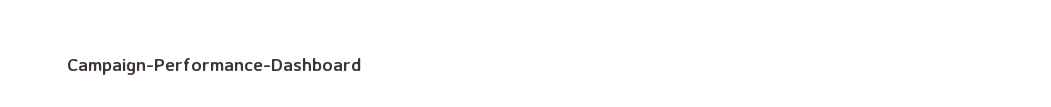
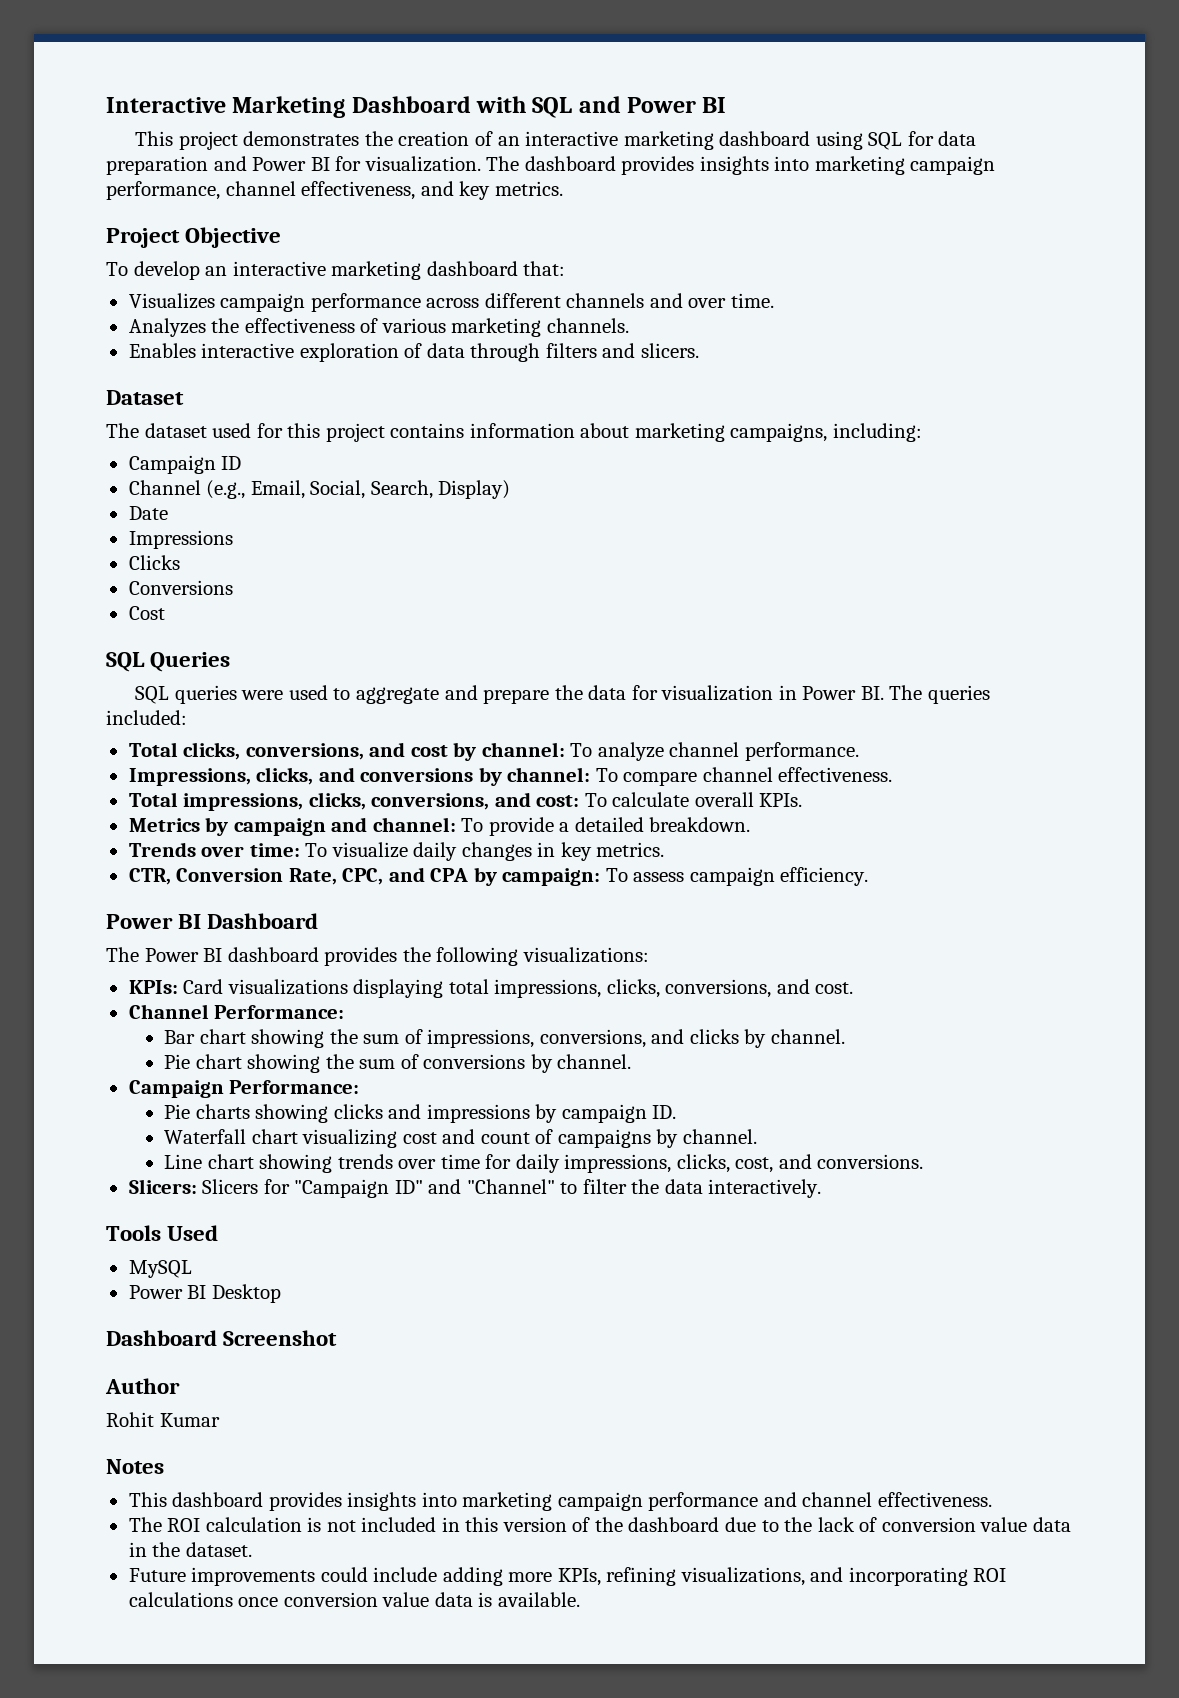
- Campaign-Performance-Dashboard
+ Interactive Marketing Dashboard with SQL and Power BI
+ This project demonstrates the creation of an interactive marketing dashboard using SQL for data preparation and Power BI for visualization. The dashboard provides insights into marketing campaign performance, channel effectiveness, and key metrics.
+ Project Objective
+ To develop an interactive marketing dashboard that:
+ Visualizes campaign performance across different channels and over time.
+ Analyzes the effectiveness of various marketing channels.
+ Enables interactive exploration of data through filters and slicers.
+ Dataset
+ The dataset used for this project contains information about marketing campaigns, including:
+ Campaign ID
+ Channel (e.g., Email, Social, Search, Display)
+ Date
+ Impressions
+ Clicks
+ Conversions
+ Cost
+ SQL Queries
+ SQL queries were used to aggregate and prepare the data for visualization in Power BI. The queries included:
+ Total clicks, conversions, and cost by channel: To analyze channel performance.
+ Impressions, clicks, and conversions by channel: To compare channel effectiveness.
+ Total impressions, clicks, conversions, and cost: To calculate overall KPIs.
+ Metrics by campaign and channel: To provide a detailed breakdown.
+ Trends over time: To visualize daily changes in key metrics.
+ CTR, Conversion Rate, CPC, and CPA by campaign: To assess campaign efficiency.
+ Power BI Dashboard
+ The Power BI dashboard provides the following visualizations:
+ KPIs: Card visualizations displaying total impressions, clicks, conversions, and cost.
+ Channel Performance:
+ Bar chart showing the sum of impressions, conversions, and clicks by channel.
+ Pie chart showing the sum of conversions by channel.
+ Campaign Performance:
+ Pie charts showing clicks and impressions by campaign ID.
+ Waterfall chart visualizing cost and count of campaigns by channel.
+ Line chart showing trends over time for daily impressions, clicks, cost, and conversions.
+ Slicers: Slicers for "Campaign ID" and "Channel" to filter the data interactively.
+ Tools Used
+ MySQL
+ Power BI Desktop
+ Dashboard Screenshot
+ Author
+ Rohit Kumar
+ Notes
+ This dashboard provides insights into marketing campaign performance and channel effectiveness.
+ The ROI calculation is not included in this version of the dashboard due to the lack of conversion value data in the dataset.
+ Future improvements could include adding more KPIs, refining visualizations, and incorporating ROI calculations once conversion value data is available.

